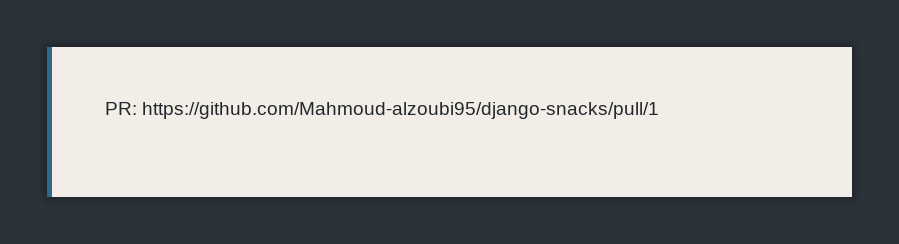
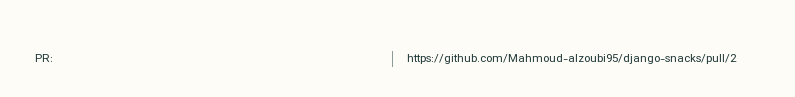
- PR: https://github.com/Mahmoud-alzoubi95/django-snacks/pull/1
+ PR: https://github.com/Mahmoud-alzoubi95/django-snacks/pull/2

